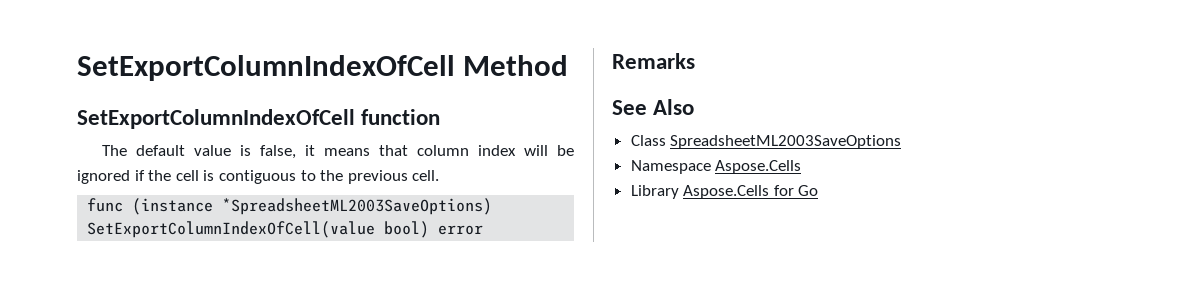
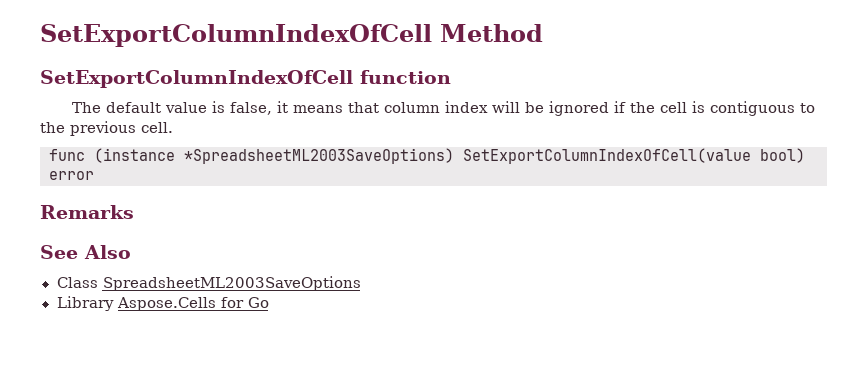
- Namespace Aspose.Cells

